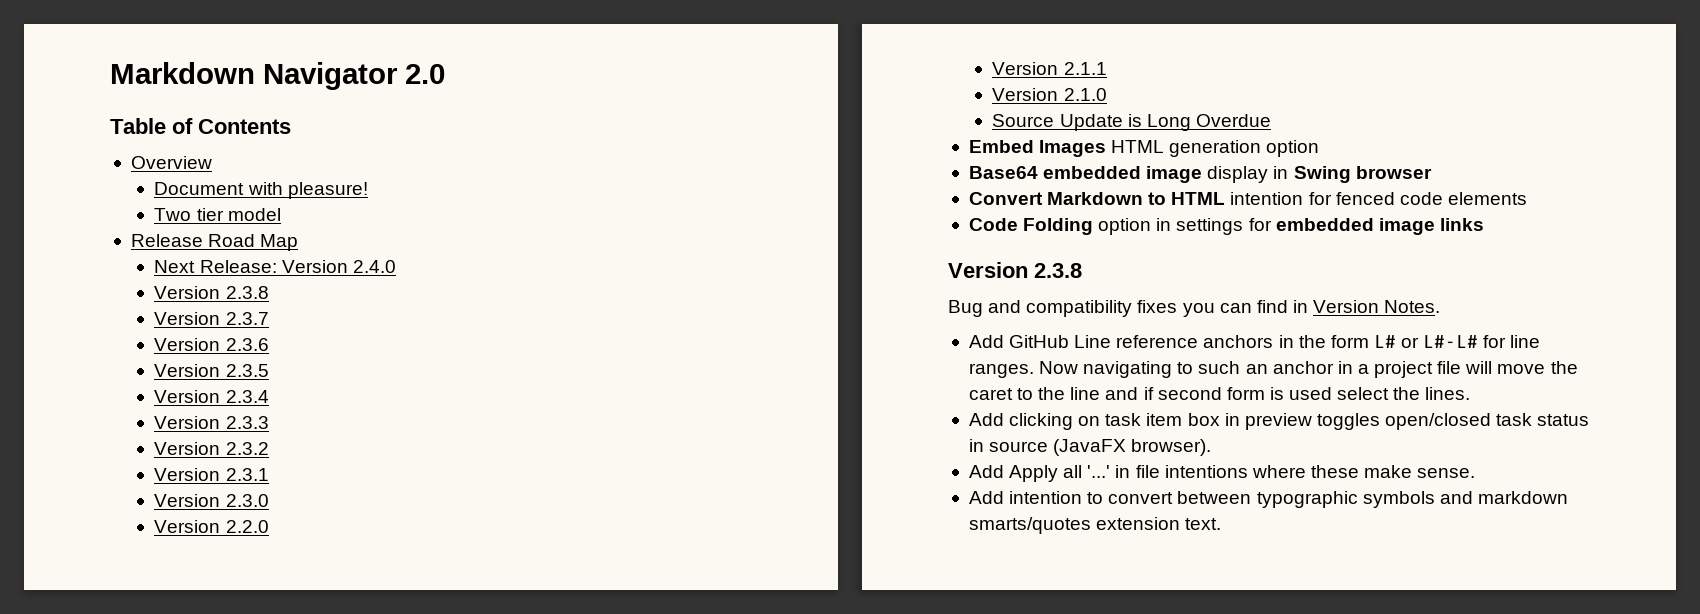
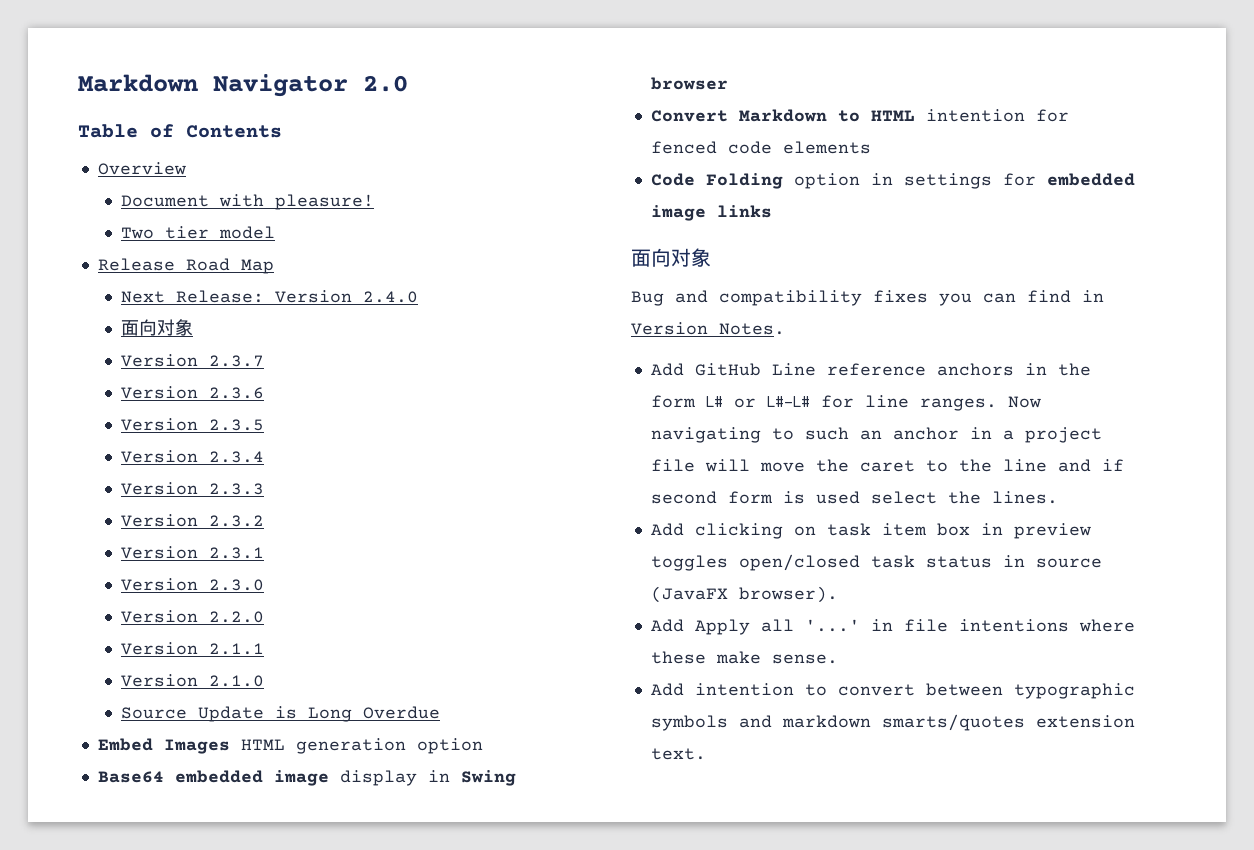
  Next Release: Version 2.4.0
- Version 2.3.8
+ 面向对象
  Code Folding option in settings for embedded image links
- Version 2.3.8
+ 面向对象

